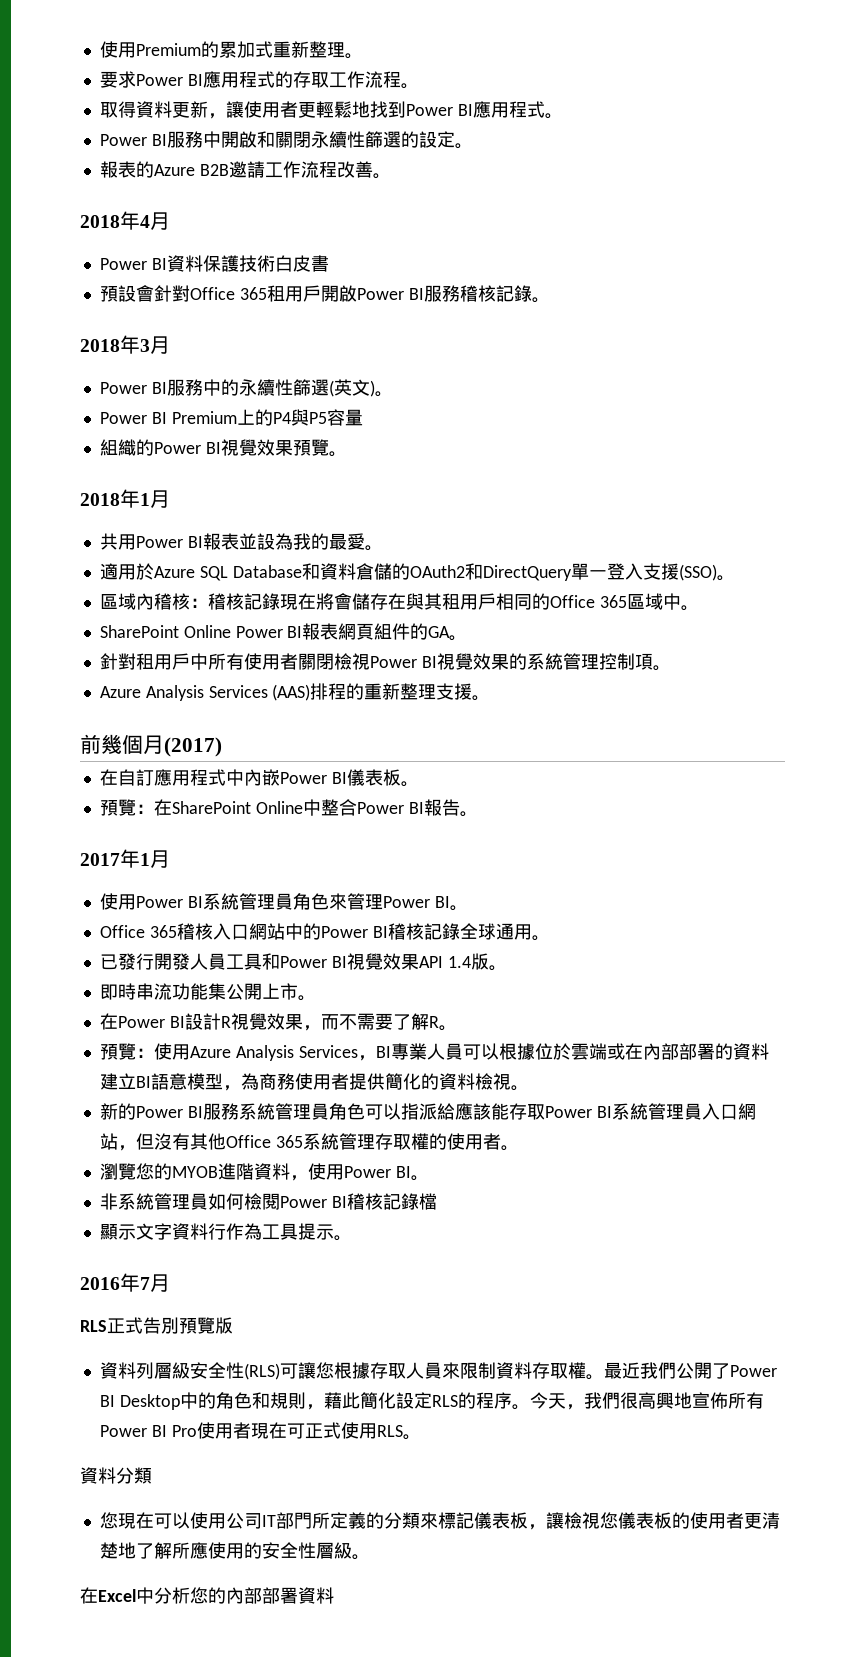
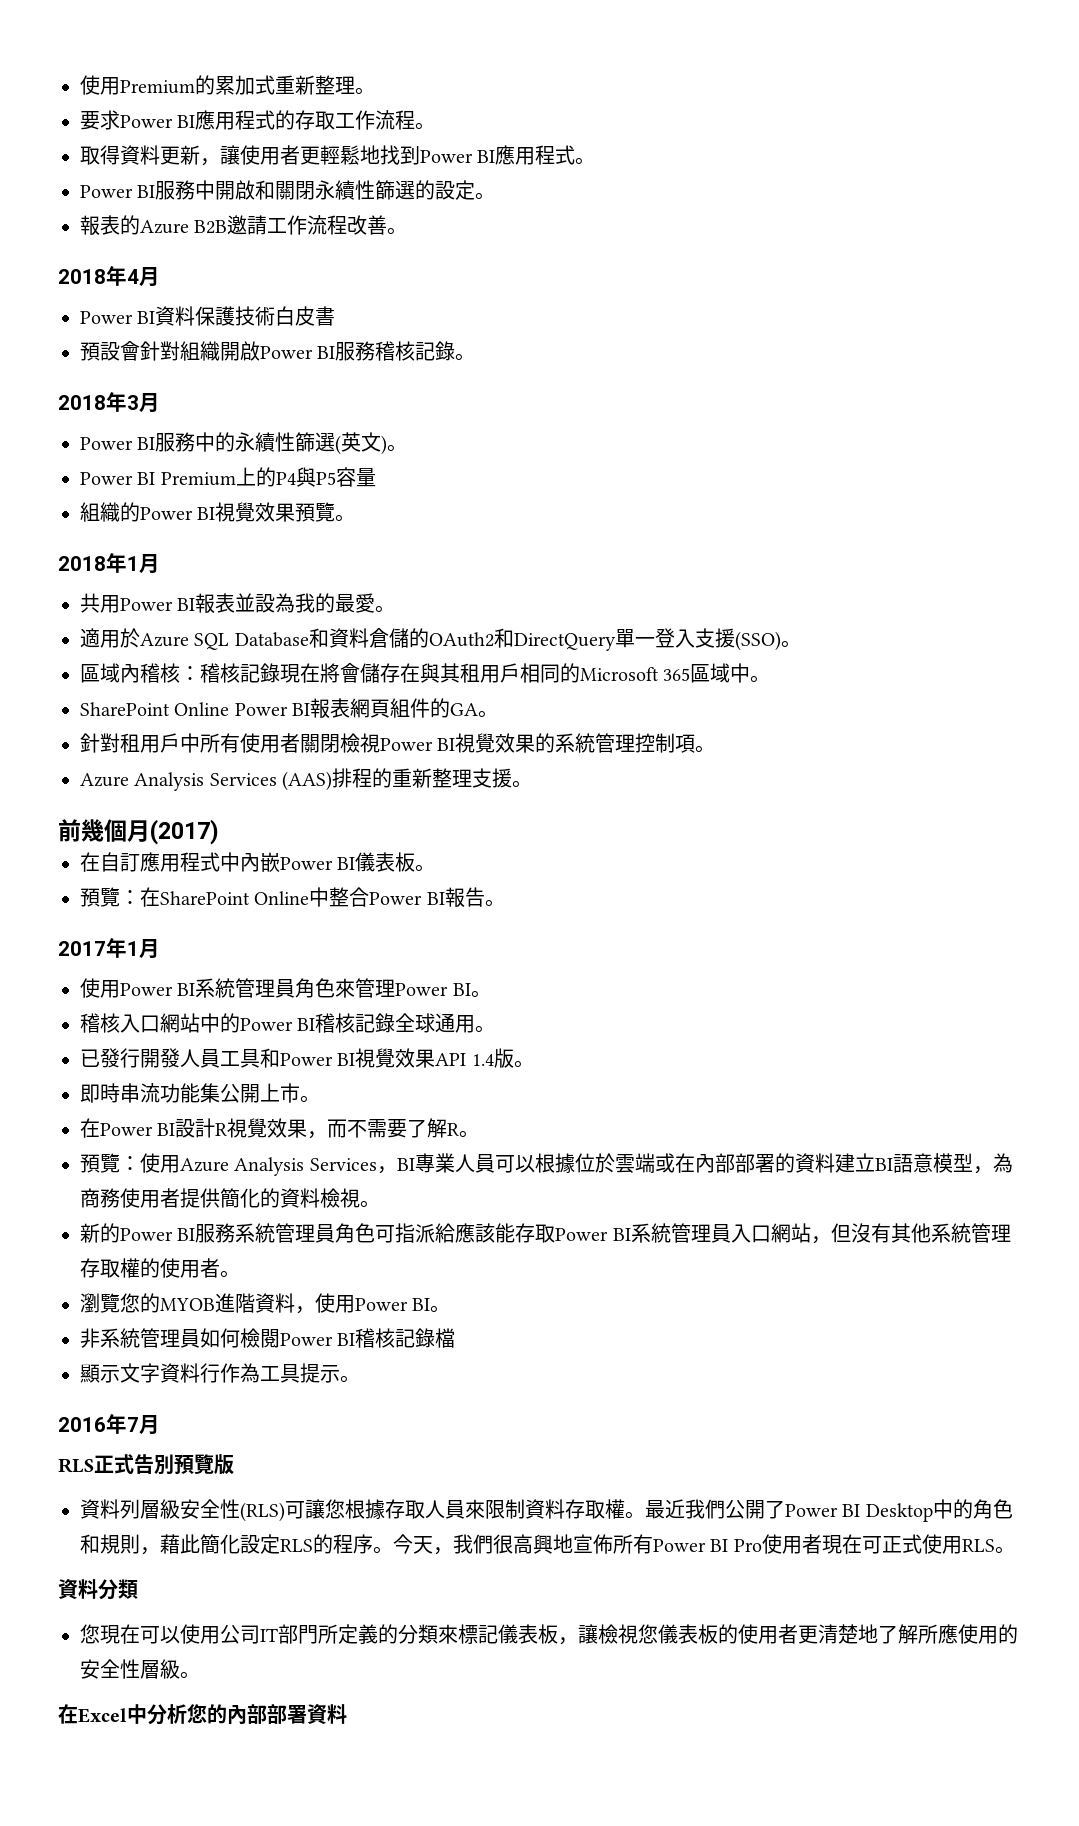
- 預設會針對Office 365租用戶開啟Power BI服務稽核記錄。
+ 預設會針對組織開啟Power BI服務稽核記錄。
- 區域內稽核：稽核記錄現在將會儲存在與其租用戶相同的Office 365區域中。
+ 區域內稽核：稽核記錄現在將會儲存在與其租用戶相同的Microsoft 365區域中。
- Office 365稽核入口網站中的Power BI稽核記錄全球通用。
+ 稽核入口網站中的Power BI稽核記錄全球通用。
- 新的Power BI服務系統管理員角色可以指派給應該能存取Power BI系統管理員入口網站，但沒有其他Office 365系統管理存取權的使用者。
+ 新的Power BI服務系統管理員角色可指派給應該能存取Power BI系統管理員入口網站，但沒有其他系統管理存取權的使用者。

